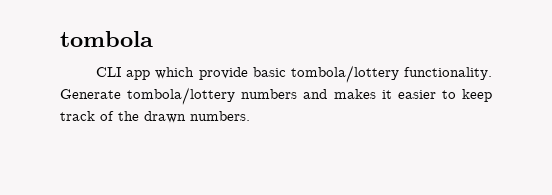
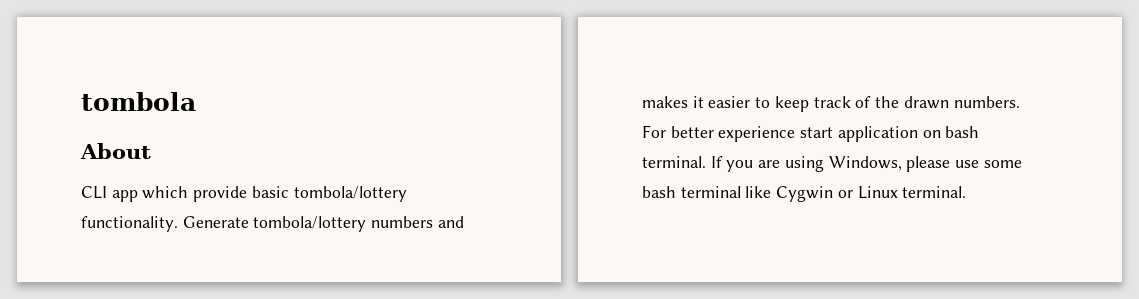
+ About
+ For better experience start application on bash terminal. If you are using Windows, please use some bash terminal like Cygwin or Linux terminal.

